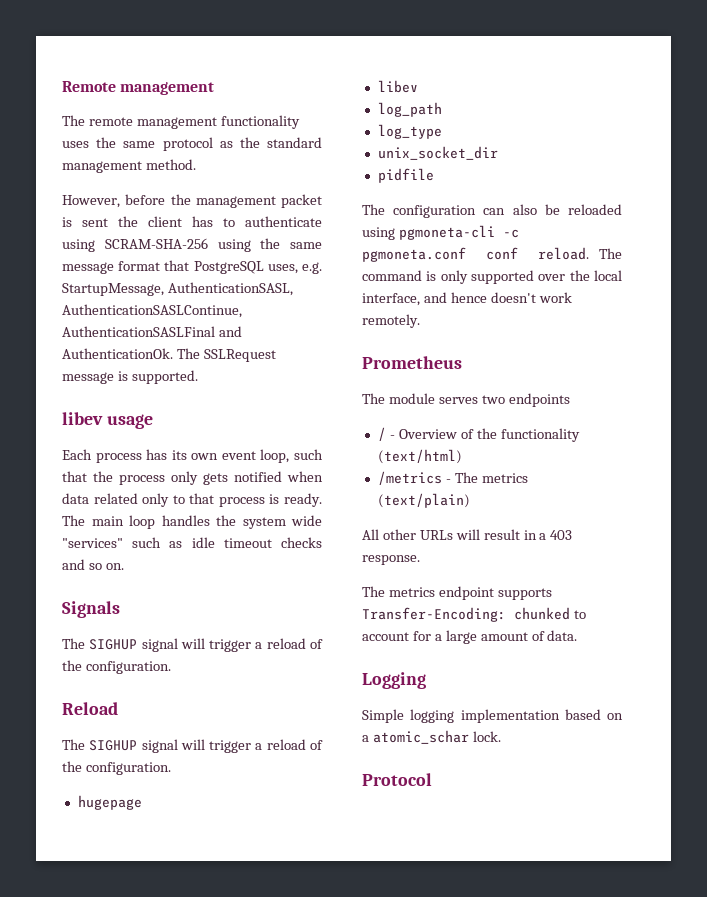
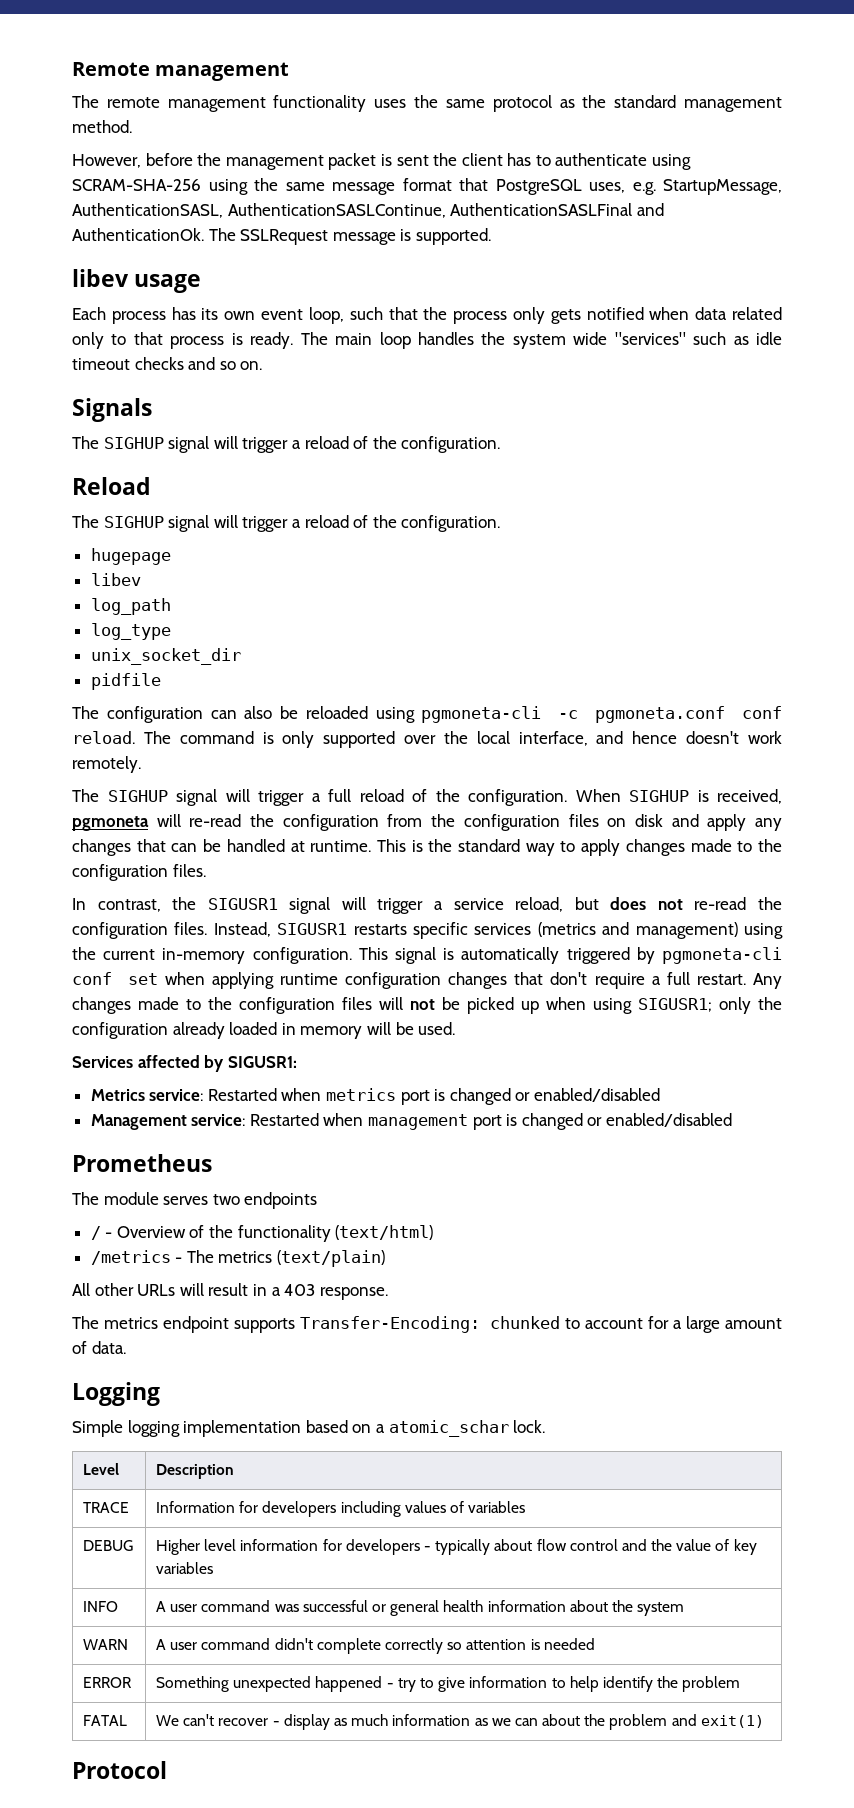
+ The SIGHUP signal will trigger a full reload of the configuration. When SIGHUP is received, pgmoneta will re-read the configuration from the configuration files on disk and apply any changes that can be handled at runtime. This is the standard way to apply changes made to the configuration files.
+ In contrast, the SIGUSR1 signal will trigger a service reload, but does not re-read the configuration files. Instead, SIGUSR1 restarts specific services (metrics and management) using the current in-memory configuration. This signal is automatically triggered by pgmoneta-cli conf set when applying runtime configuration changes that don't require a full restart. Any changes made to the configuration files will not be picked up when using SIGUSR1; only the configuration already loaded in memory will be used.
+ Services affected by SIGUSR1:
+ Metrics service: Restarted when metrics port is changed or enabled/disabled
+ Management service: Restarted when management port is changed or enabled/disabled
+ Level | Description
+ TRACE | Information for developers including values of variables
+ DEBUG | Higher level information for developers - typically about flow control and the value of key variables
+ INFO | A user command was successful or general health information about the system
+ WARN | A user command didn't complete correctly so attention is needed
+ ERROR | Something unexpected happened - try to give information to help identify the problem
+ FATAL | We can't recover - display as much information as we can about the problem and exit(1)

